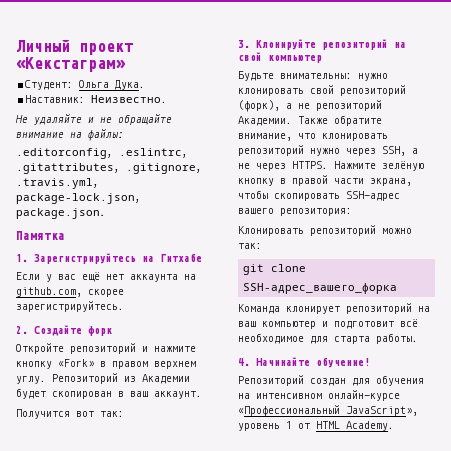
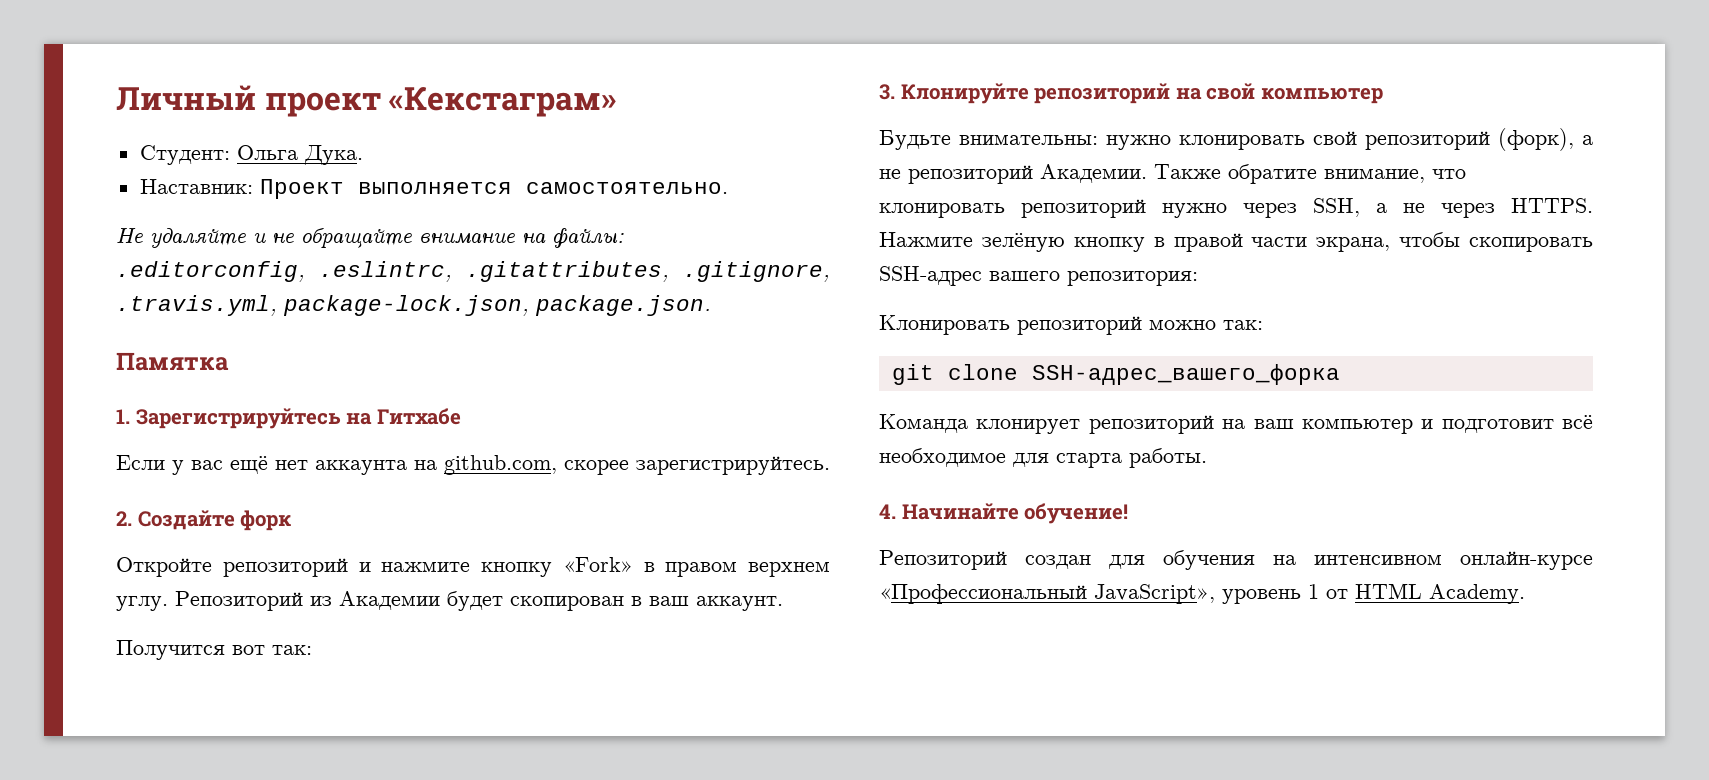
- Наставник: Неизвестно.
+ Наставник: Проект выполняется самостоятельно.

